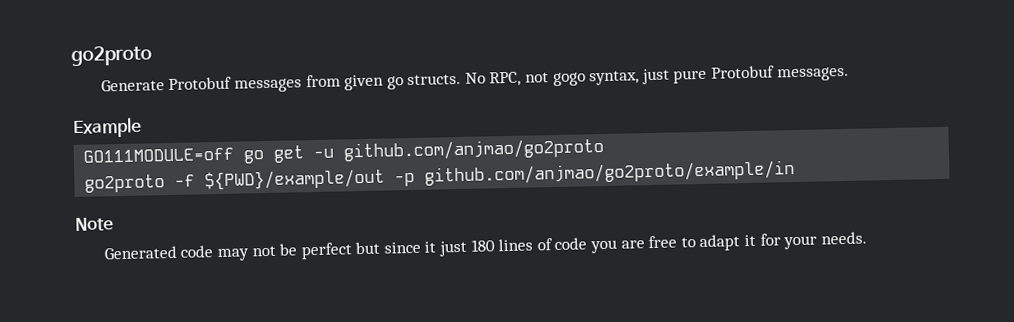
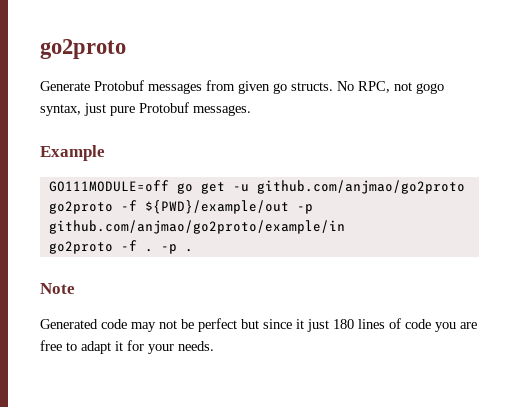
+ go2proto -f . -p .

